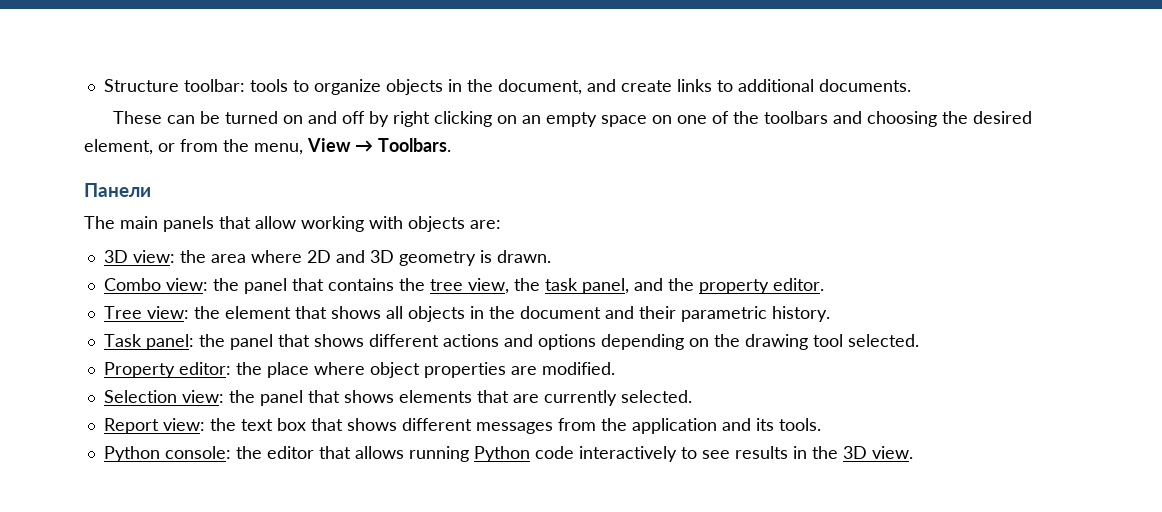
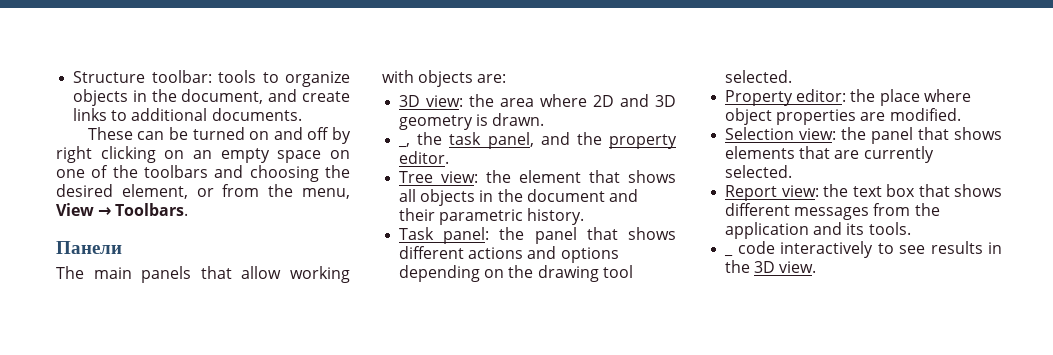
- Combo view: the panel that contains the tree view, the task panel, and the property editor.
+ _, the task panel, and the property editor.
- Python console: the editor that allows running Python code interactively to see results in the 3D view.
+ _ code interactively to see results in the 3D view.

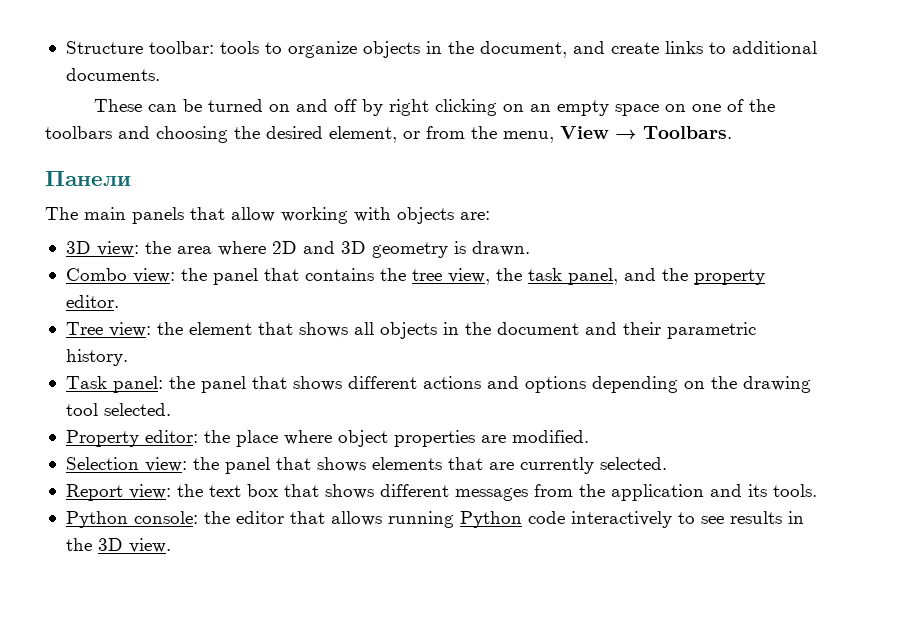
- _, the task panel, and the property editor.
+ Combo view: the panel that contains the tree view, the task panel, and the property editor.
- _ code interactively to see results in the 3D view.
+ Python console: the editor that allows running Python code interactively to see results in the 3D view.

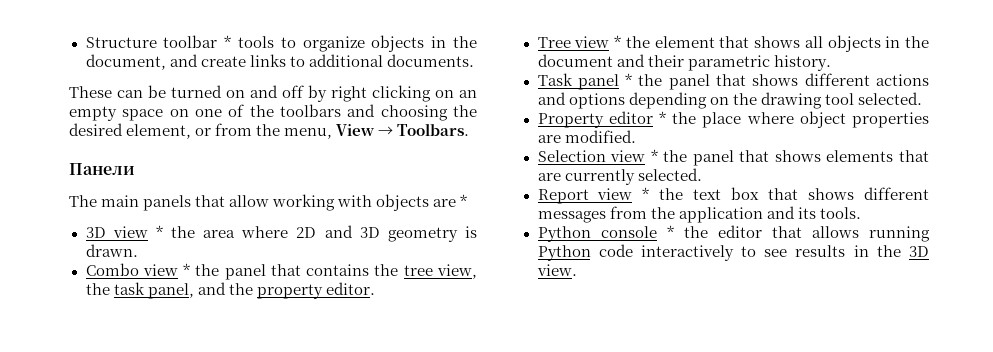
- Structure toolbar: tools to organize objects in the document, and create links to additional documents.
+ Structure toolbar * tools to organize objects in the document, and create links to additional documents.
- The main panels that allow working with objects are:
- 3D view: the area where 2D and 3D geometry is drawn.
+ The main panels that allow working with objects are *
+ 3D view * the area where 2D and 3D geometry is drawn.
- Combo view: the panel that contains the tree view, the task panel, and the property editor.
+ Combo view * the panel that contains the tree view, the task panel, and the property editor.
- Tree view: the element that shows all objects in the document and their parametric history.
+ Tree view * the element that shows all objects in the document and their parametric history.
- Task panel: the panel that shows different actions and options depending on the drawing tool selected.
+ Task panel * the panel that shows different actions and options depending on the drawing tool selected.
- Property editor: the place where object properties are modified.
+ Property editor * the place where object properties are modified.
- Selection view: the panel that shows elements that are currently selected.
+ Selection view * the panel that shows elements that are currently selected.
- Report view: the text box that shows different messages from the application and its tools.
+ Report view * the text box that shows different messages from the application and its tools.
- Python console: the editor that allows running Python code interactively to see results in the 3D view.
+ Python console * the editor that allows running Python code interactively to see results in the 3D view.

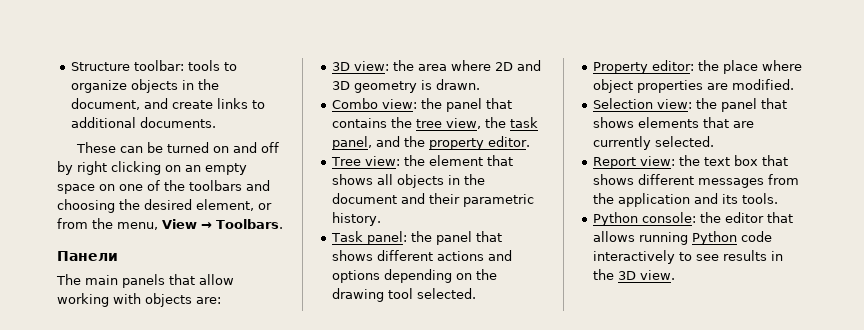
- Structure toolbar * tools to organize objects in the document, and create links to additional documents.
+ Structure toolbar: tools to organize objects in the document, and create links to additional documents.
- The main panels that allow working with objects are *
- 3D view * the area where 2D and 3D geometry is drawn.
+ The main panels that allow working with objects are:
+ 3D view: the area where 2D and 3D geometry is drawn.
- Combo view * the panel that contains the tree view, the task panel, and the property editor.
+ Combo view: the panel that contains the tree view, the task panel, and the property editor.
- Tree view * the element that shows all objects in the document and their parametric history.
+ Tree view: the element that shows all objects in the document and their parametric history.
- Task panel * the panel that shows different actions and options depending on the drawing tool selected.
+ Task panel: the panel that shows different actions and options depending on the drawing tool selected.
- Property editor * the place where object properties are modified.
+ Property editor: the place where object properties are modified.
- Selection view * the panel that shows elements that are currently selected.
+ Selection view: the panel that shows elements that are currently selected.
- Report view * the text box that shows different messages from the application and its tools.
+ Report view: the text box that shows different messages from the application and its tools.
- Python console * the editor that allows running Python code interactively to see results in the 3D view.
+ Python console: the editor that allows running Python code interactively to see results in the 3D view.

